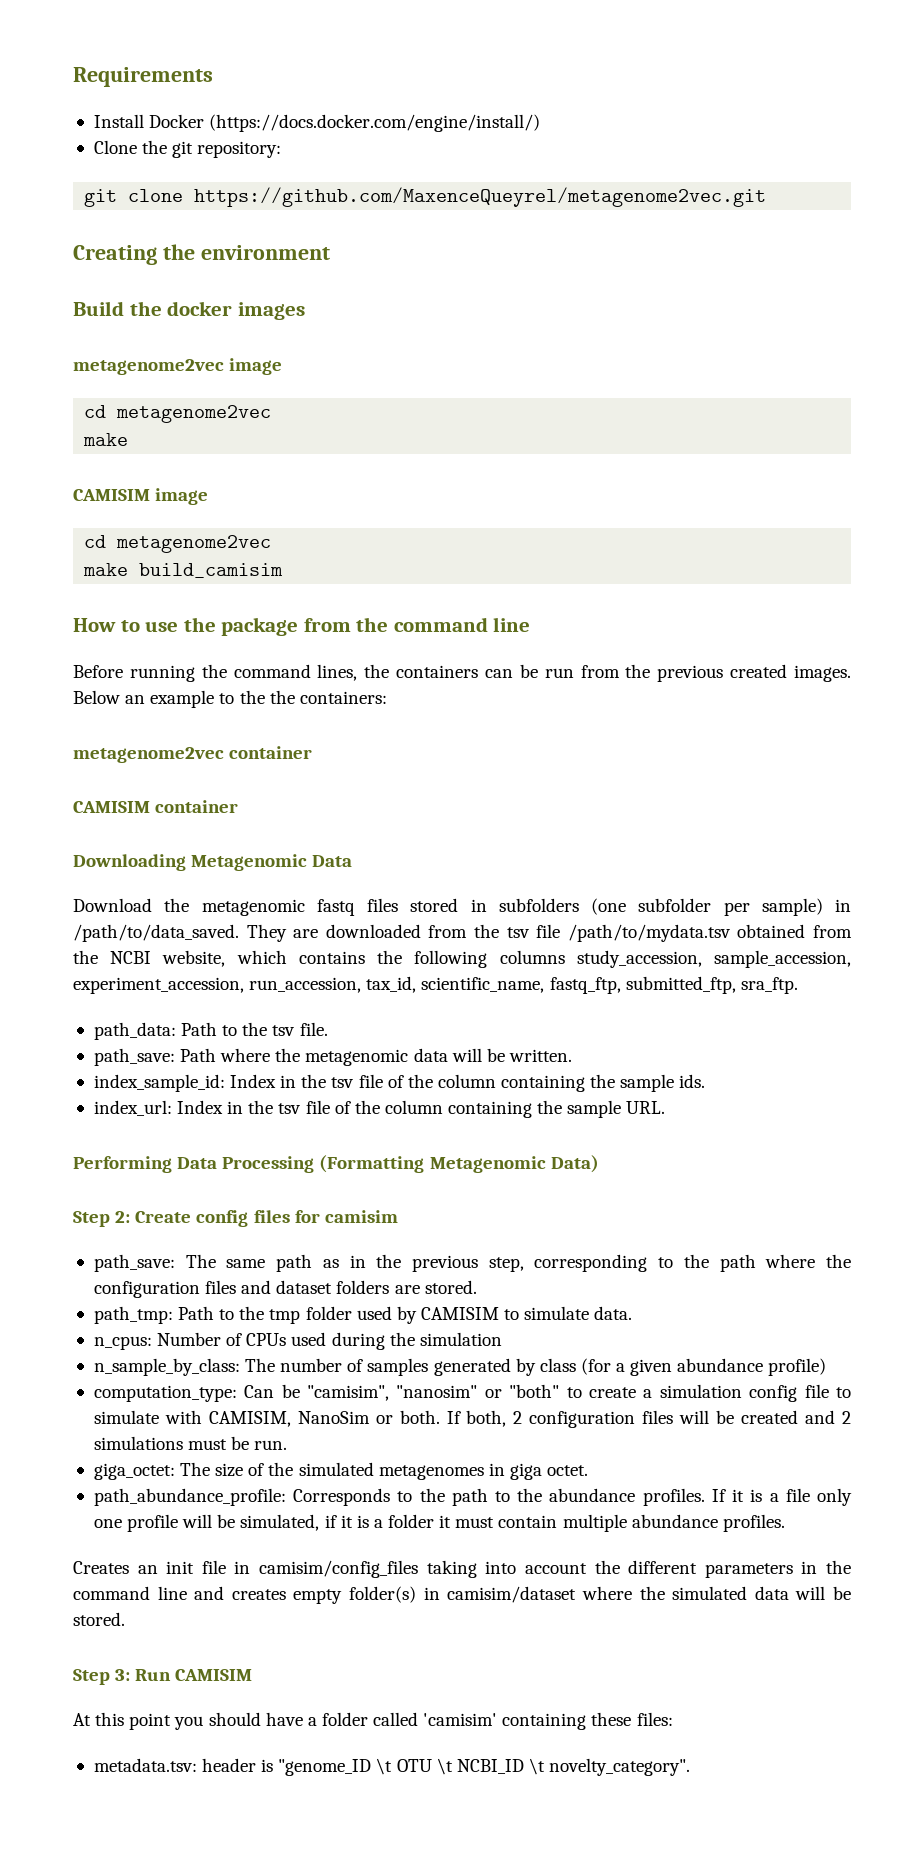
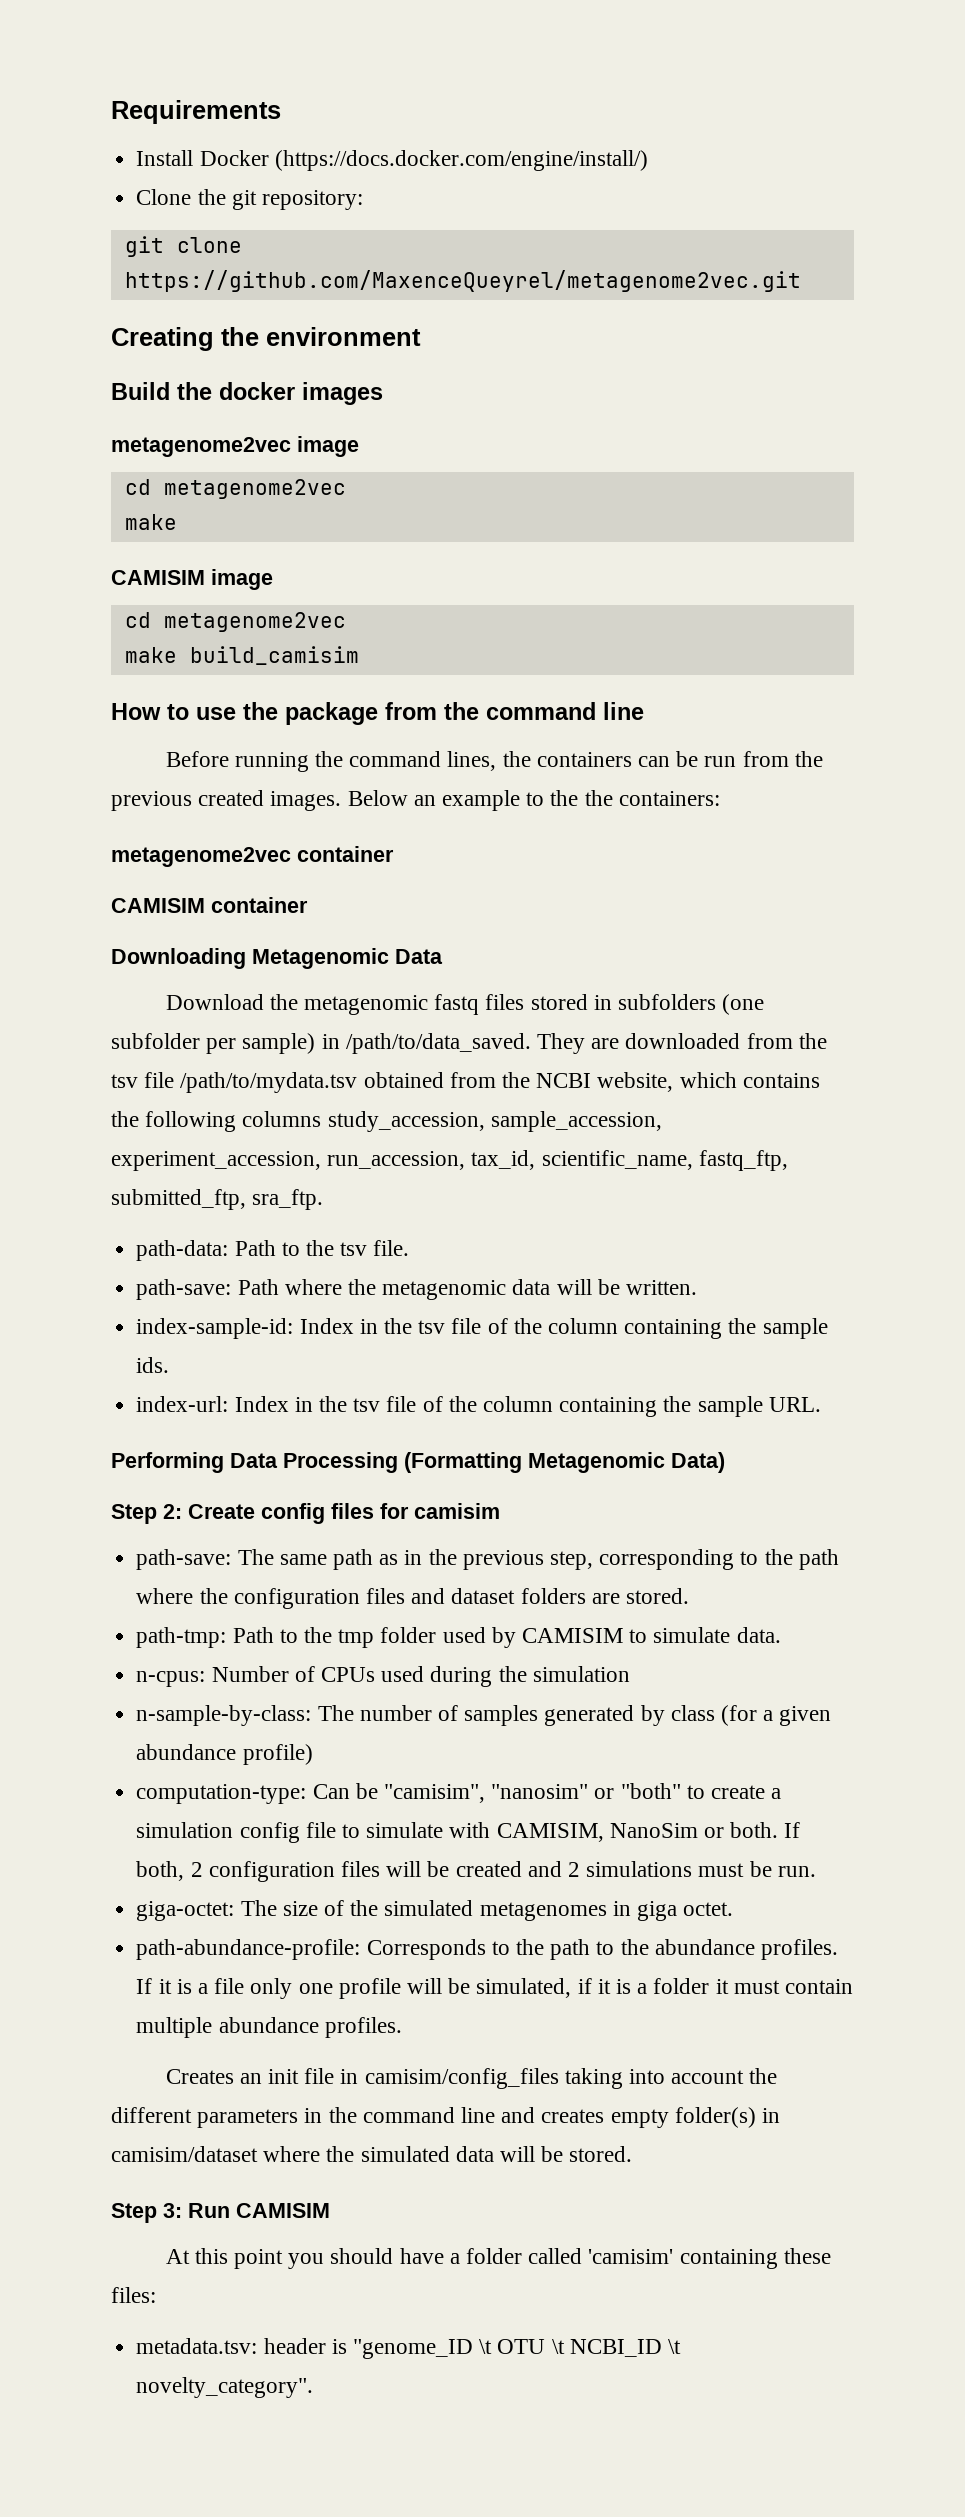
- path_data: Path to the tsv file.
+ path-data: Path to the tsv file.
- path_save: Path where the metagenomic data will be written.
+ path-save: Path where the metagenomic data will be written.
- index_sample_id: Index in the tsv file of the column containing the sample ids.
+ index-sample-id: Index in the tsv file of the column containing the sample ids.
- index_url: Index in the tsv file of the column containing the sample URL.
+ index-url: Index in the tsv file of the column containing the sample URL.
- path_save: The same path as in the previous step, corresponding to the path where the configuration files and dataset folders are stored.
+ path-save: The same path as in the previous step, corresponding to the path where the configuration files and dataset folders are stored.
- path_tmp: Path to the tmp folder used by CAMISIM to simulate data.
+ path-tmp: Path to the tmp folder used by CAMISIM to simulate data.
- n_cpus: Number of CPUs used during the simulation
+ n-cpus: Number of CPUs used during the simulation
- n_sample_by_class: The number of samples generated by class (for a given abundance profile)
+ n-sample-by-class: The number of samples generated by class (for a given abundance profile)
- computation_type: Can be "camisim", "nanosim" or "both" to create a simulation config file to simulate with CAMISIM, NanoSim or both.
+ computation-type: Can be "camisim", "nanosim" or "both" to create a simulation config file to simulate with CAMISIM, NanoSim or both.
- giga_octet: The size of the simulated metagenomes in giga octet.
+ giga-octet: The size of the simulated metagenomes in giga octet.
- path_abundance_profile: Corresponds to the path to the abundance profiles.
+ path-abundance-profile: Corresponds to the path to the abundance profiles.

